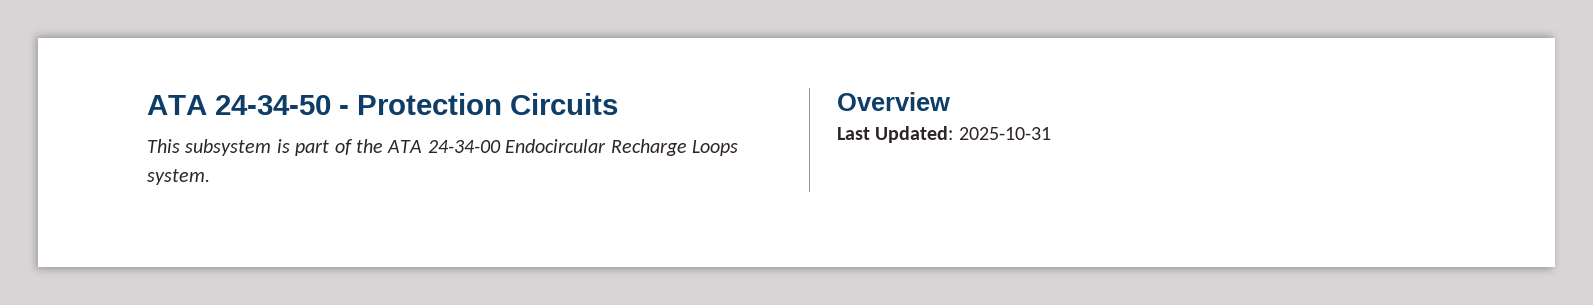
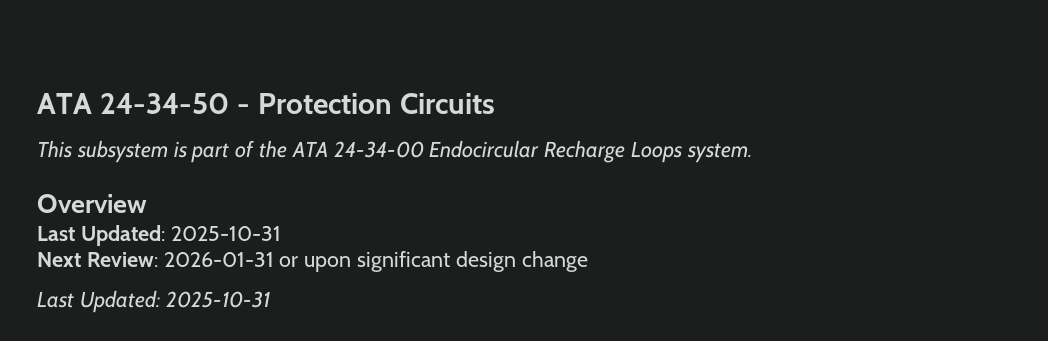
+ Next Review: 2026-01-31 or upon significant design change
+ Last Updated: 2025-10-31

